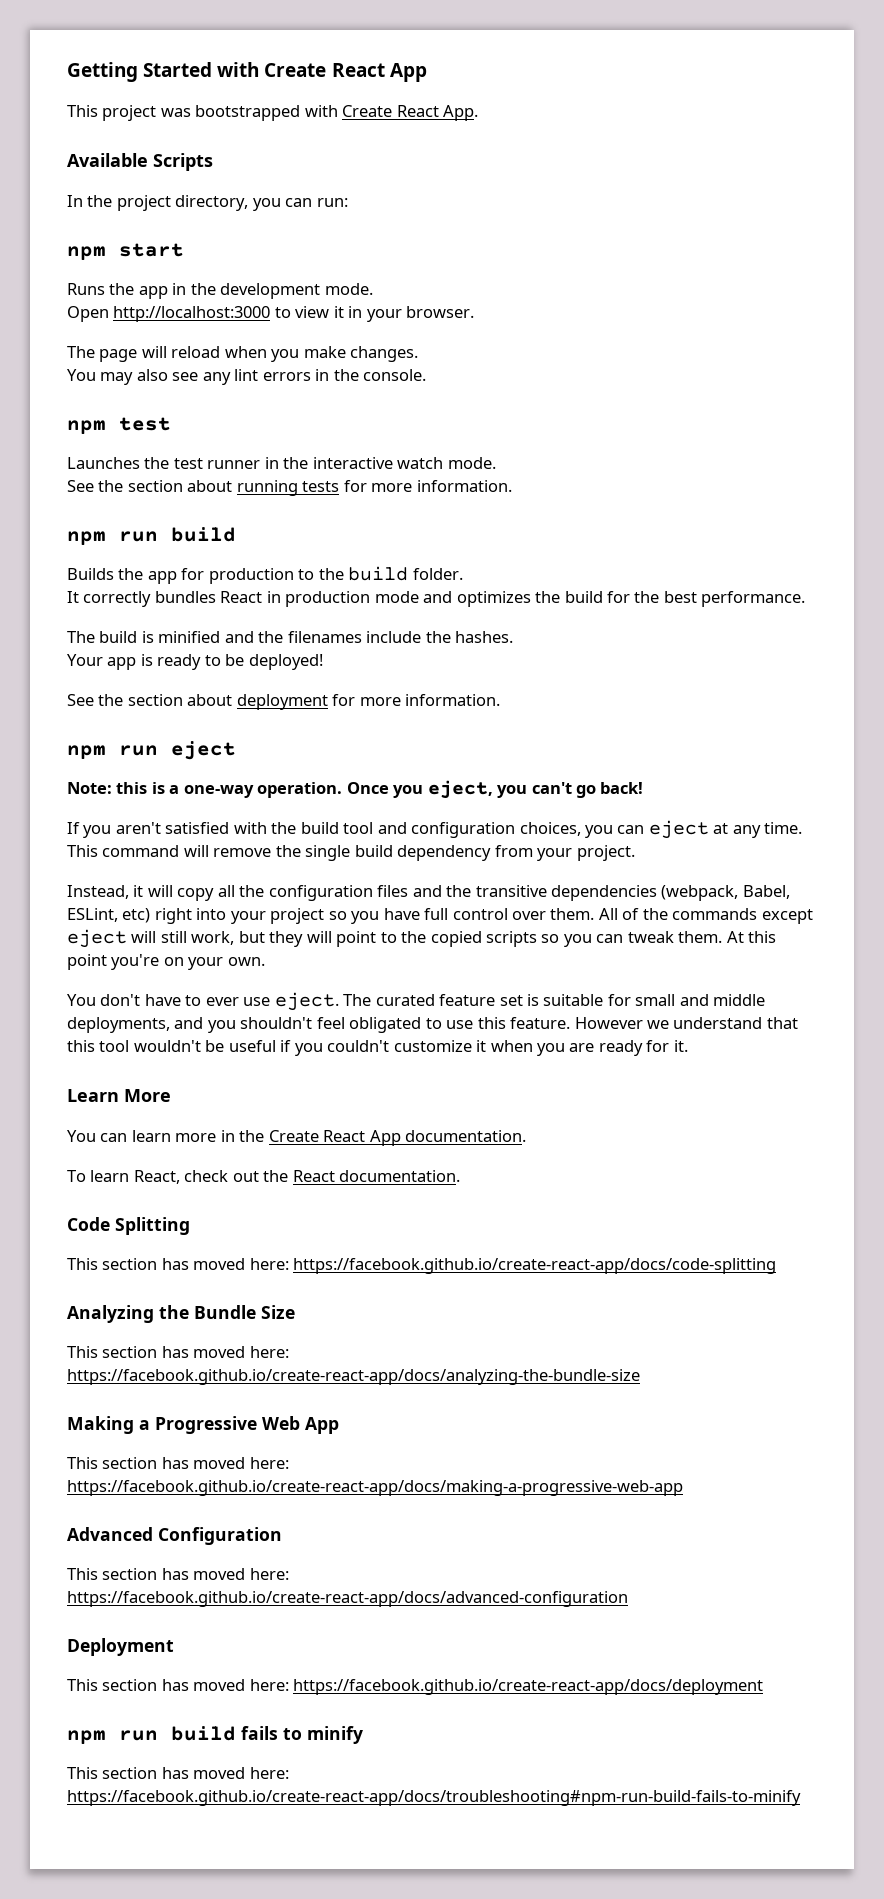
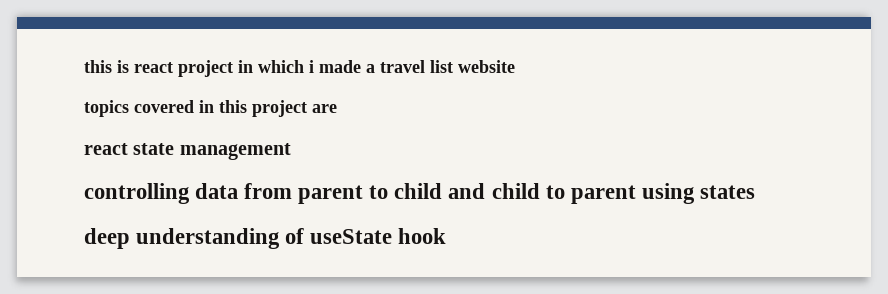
- Getting Started with Create React App
- This project was bootstrapped with Create React App.
- Available Scripts
- In the project directory, you can run:
- npm start
- Runs the app in the development mode.
- Open http://localhost:3000 to view it in your browser.
- The page will reload when you make changes.
- You may also see any lint errors in the console.
- npm test
- Launches the test runner in the interactive watch mode.
- See the section about running tests for more information.
- npm run build
- Builds the app for production to the build folder.
- It correctly bundles React in production mode and optimizes the build for the best performance.
- The build is minified and the filenames include the hashes.
- Your app is ready to be deployed!
- See the section about deployment for more information.
- npm run eject
- Note: this is a one-way operation. Once you eject, you can't go back!
- If you aren't satisfied with the build tool and configuration choices, you can eject at any time. This command will remove the single build dependency from your project.
- Instead, it will copy all the configuration files and the transitive dependencies (webpack, Babel, ESLint, etc) right into your project so you have full control over them. All of the commands except eject will still work, but they will point to the copied scripts so you can tweak them. At this point you're on your own.
- You don't have to ever use eject. The curated feature set is suitable for small and middle deployments, and you shouldn't feel obligated to use this feature. However we understand that this tool wouldn't be useful if you couldn't customize it when you are ready for it.
- Learn More
- You can learn more in the Create React App documentation.
- To learn React, check out the React documentation.
- Code Splitting
- This section has moved here: https://facebook.github.io/create-react-app/docs/code-splitting
- Analyzing the Bundle Size
- This section has moved here: https://facebook.github.io/create-react-app/docs/analyzing-the-bundle-size
- Making a Progressive Web App
- This section has moved here: https://facebook.github.io/create-react-app/docs/making-a-progressive-web-app
- Advanced Configuration
- This section has moved here: https://facebook.github.io/create-react-app/docs/advanced-configuration
- Deployment
- This section has moved here: https://facebook.github.io/create-react-app/docs/deployment
- npm run build fails to minify
- This section has moved here: https://facebook.github.io/create-react-app/docs/troubleshooting#npm-run-build-fails-to-minify
+ this is react project in which i made a travel list website
+ topics covered in this project are
+ react state management
+ controlling data from parent to child and child to parent using states
+ deep understanding of useState hook

